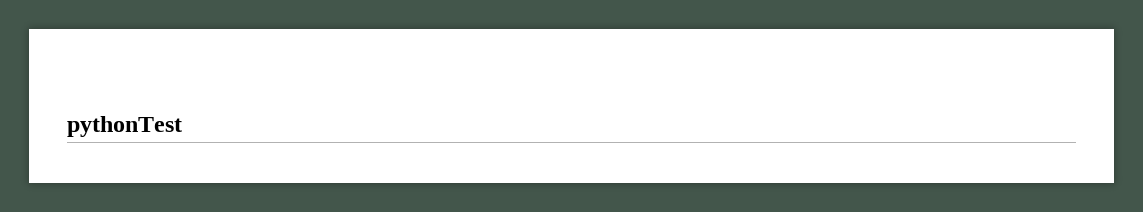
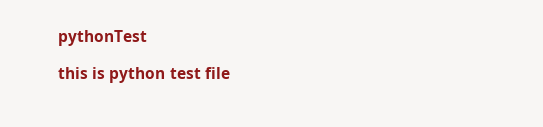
+ this is python test file

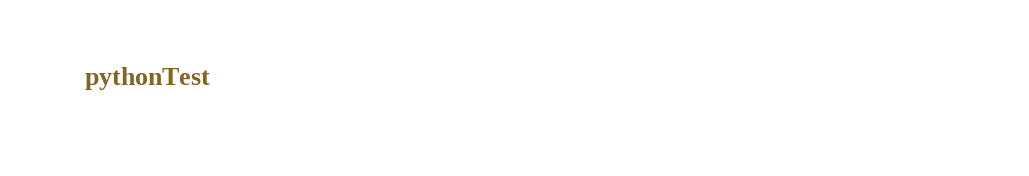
- this is python test file

